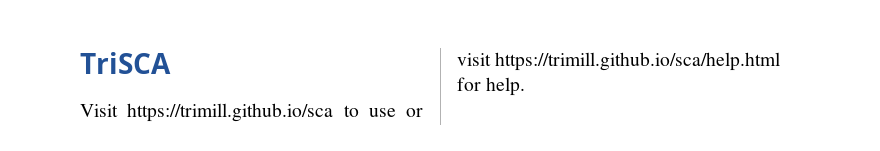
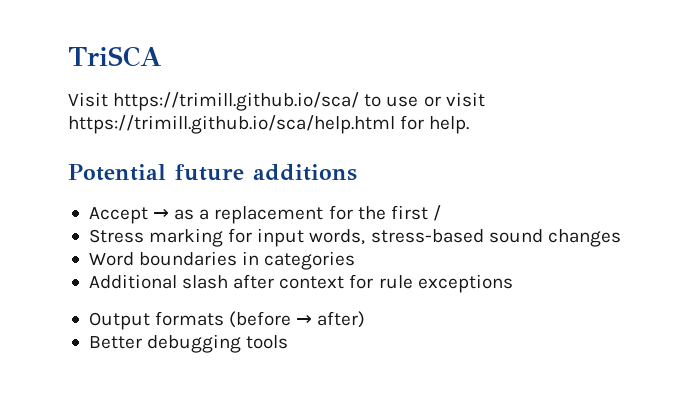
- Visit https://trimill.github.io/sca to use or visit https://trimill.github.io/sca/help.html for help.
+ Visit https://trimill.github.io/sca/ to use or visit https://trimill.github.io/sca/help.html for help.
+ Potential future additions
+ Accept → as a replacement for the first /
+ Stress marking for input words, stress-based sound changes
+ Word boundaries in categories
+ Additional slash after context for rule exceptions
+ Output formats (before → after)
+ Better debugging tools

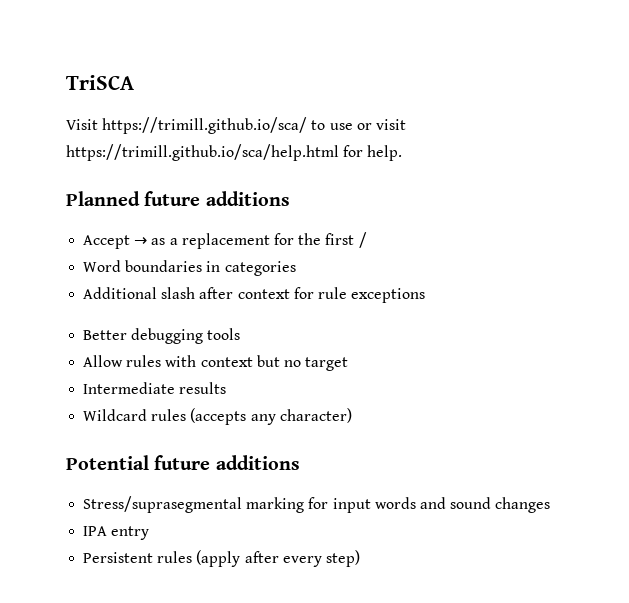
- Potential future additions
+ Planned future additions
- Stress marking for input words, stress-based sound changes
- Output formats (before → after)
  Better debugging tools
+ Allow rules with context but no target
+ Intermediate results
+ Wildcard rules (accepts any character)
+ Potential future additions
+ Stress/suprasegmental marking for input words and sound changes
+ IPA entry
+ Persistent rules (apply after every step)

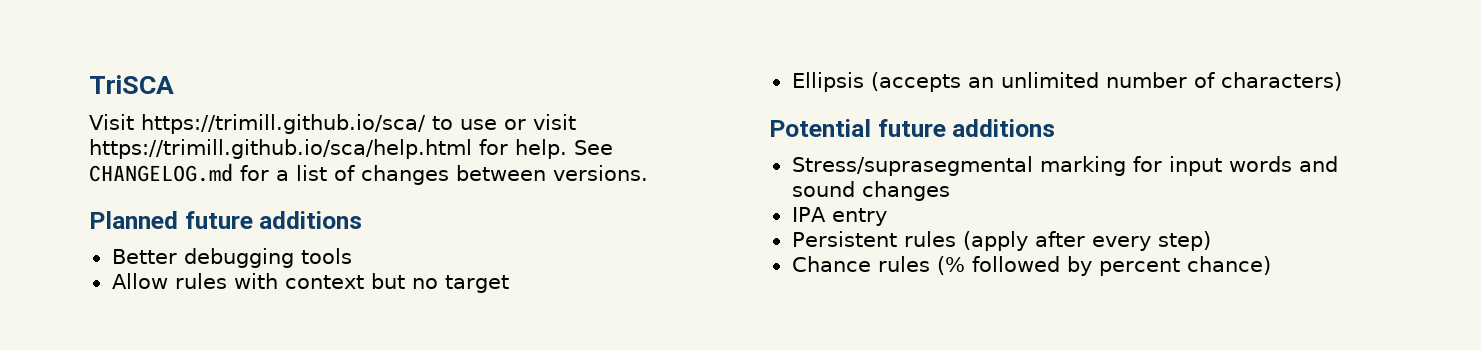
- Visit https://trimill.github.io/sca/ to use or visit https://trimill.github.io/sca/help.html for help.
+ Visit https://trimill.github.io/sca/ to use or visit https://trimill.github.io/sca/help.html for help. See CHANGELOG.md for a list of changes between versions.
  Planned future additions
- Accept → as a replacement for the first /
- Word boundaries in categories
- Additional slash after context for rule exceptions
- Intermediate results
- Wildcard rules (accepts any character)
+ Ellipsis (accepts an unlimited number of characters)
+ Chance rules (% followed by percent chance)

